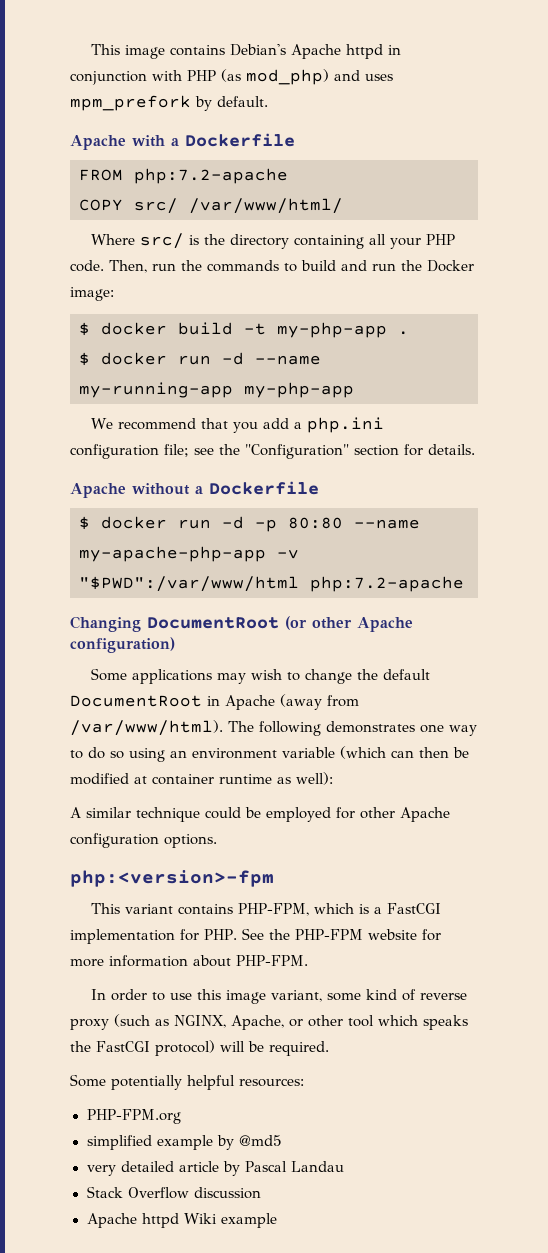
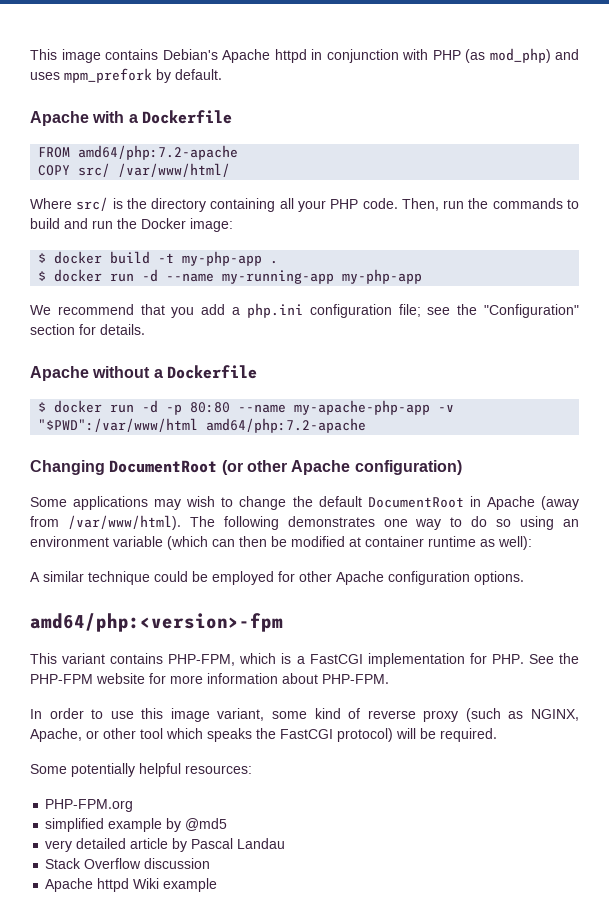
- FROM php:7.2-apache
+ FROM amd64/php:7.2-apache
- $ docker run -d -p 80:80 --name my-apache-php-app -v "$PWD":/var/www/html php:7.2-apache
+ $ docker run -d -p 80:80 --name my-apache-php-app -v "$PWD":/var/www/html amd64/php:7.2-apache
- php:<version>-fpm
+ amd64/php:<version>-fpm

